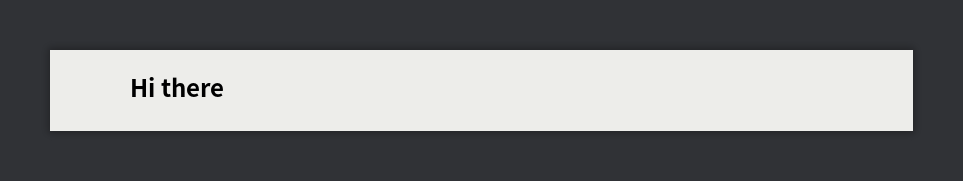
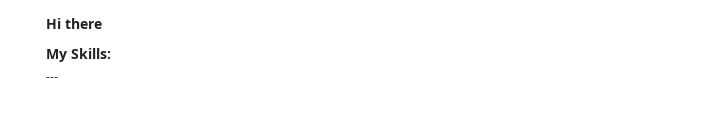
+ My Skills:
+ ---

